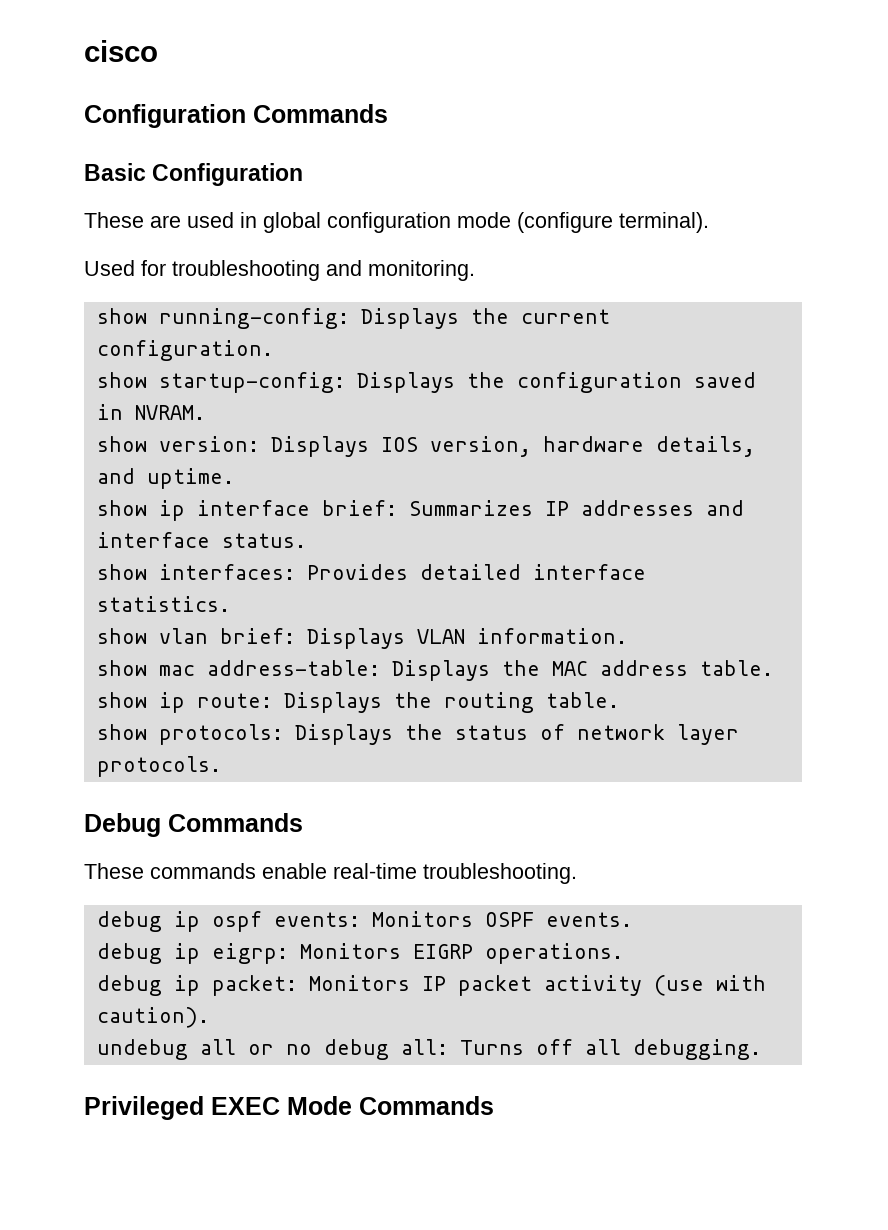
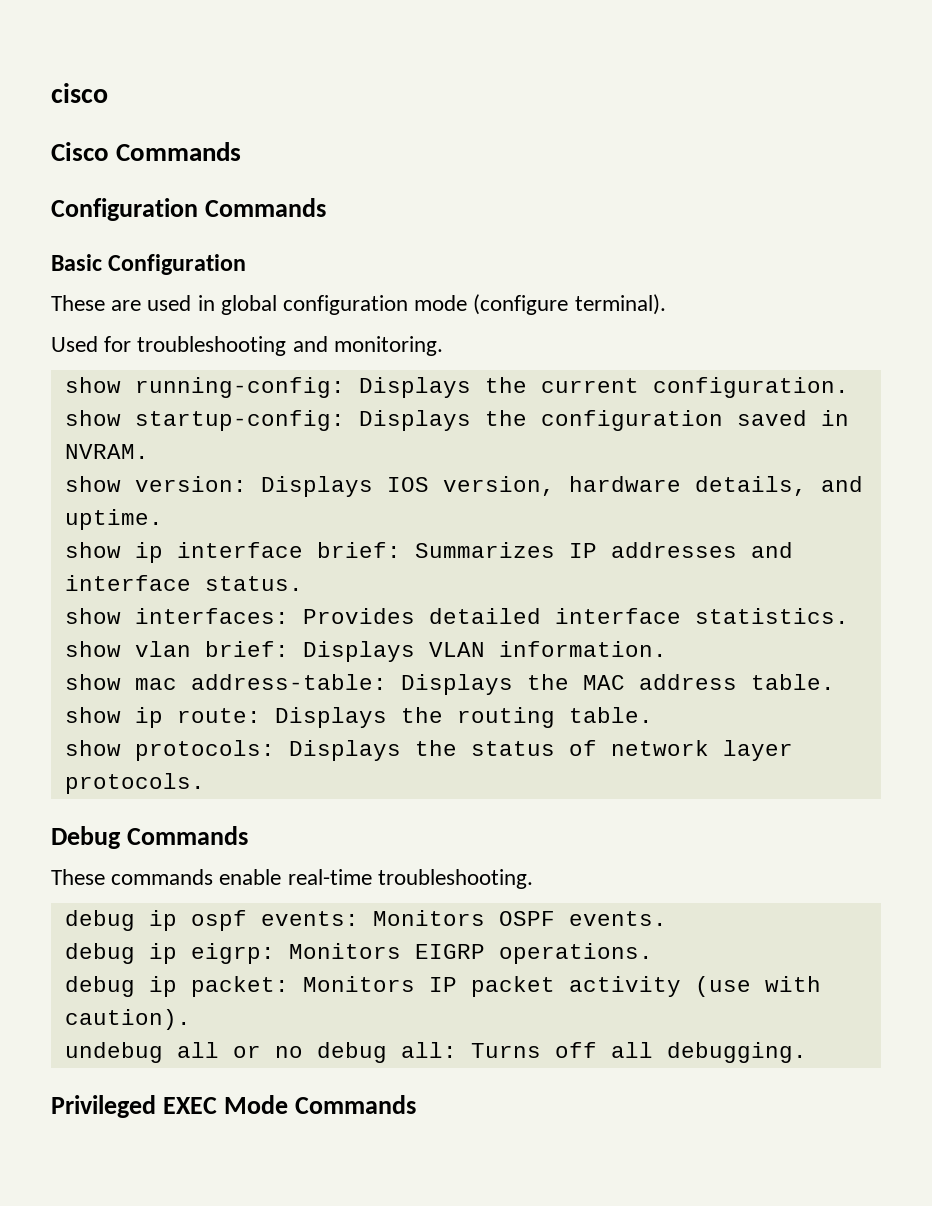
+ Cisco Commands

